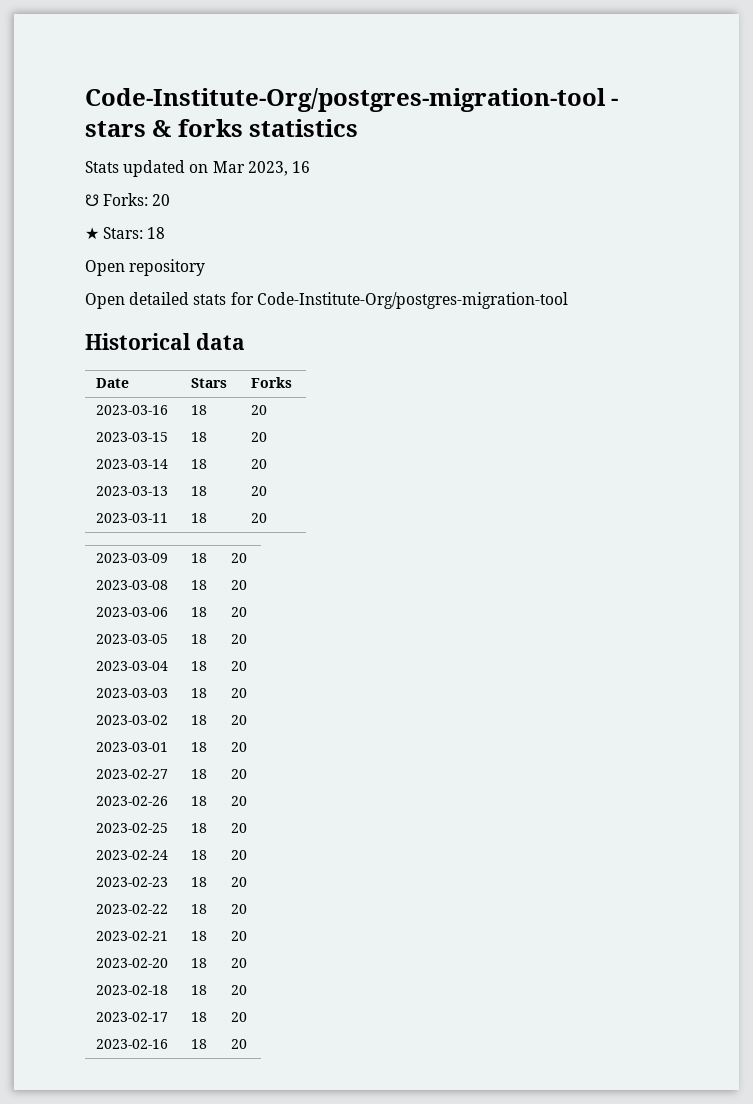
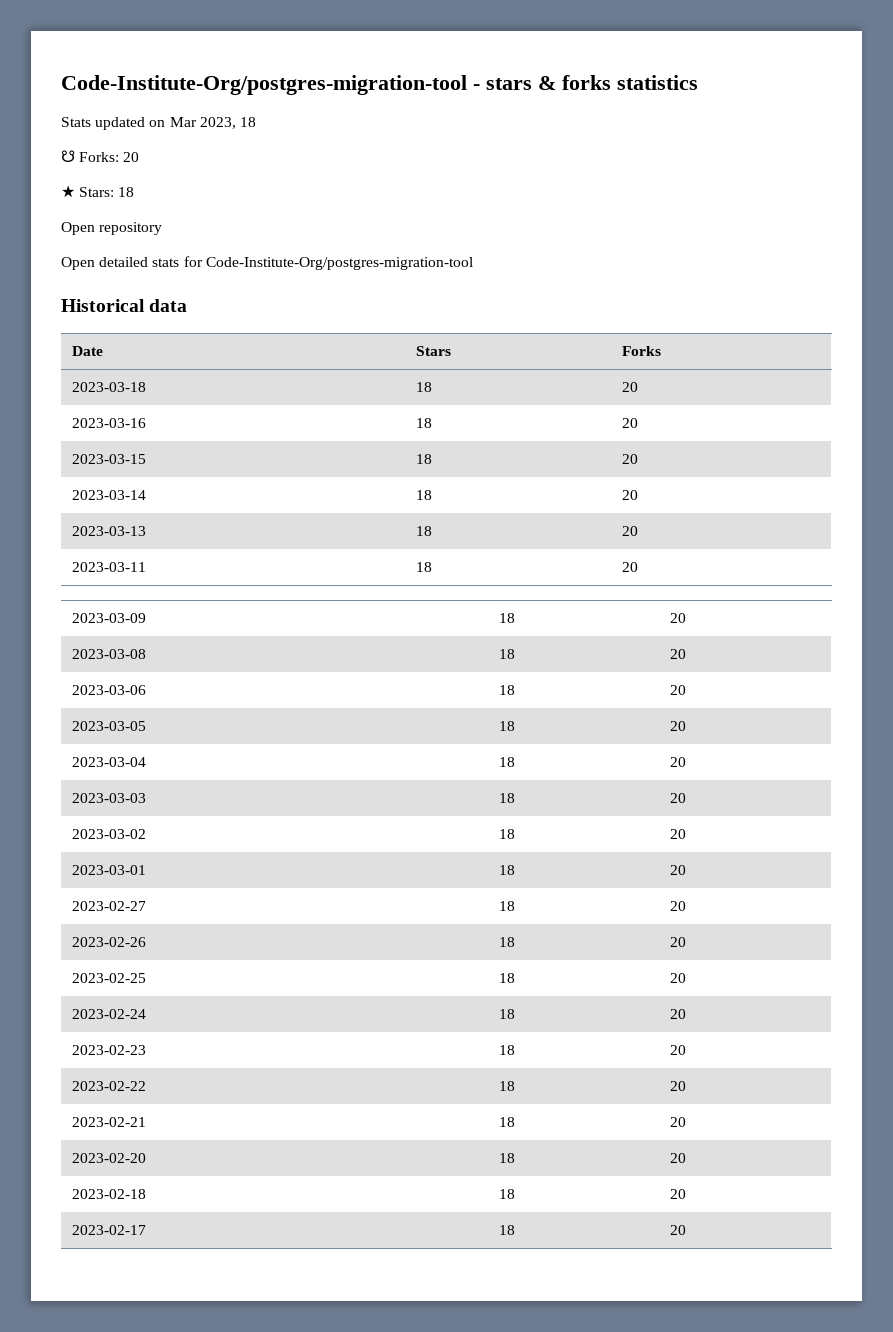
- Stats updated on Mar 2023, 16
+ Stats updated on Mar 2023, 18
+ 2023-03-18 | 18 | 20
- 2023-02-16 | 18 | 20

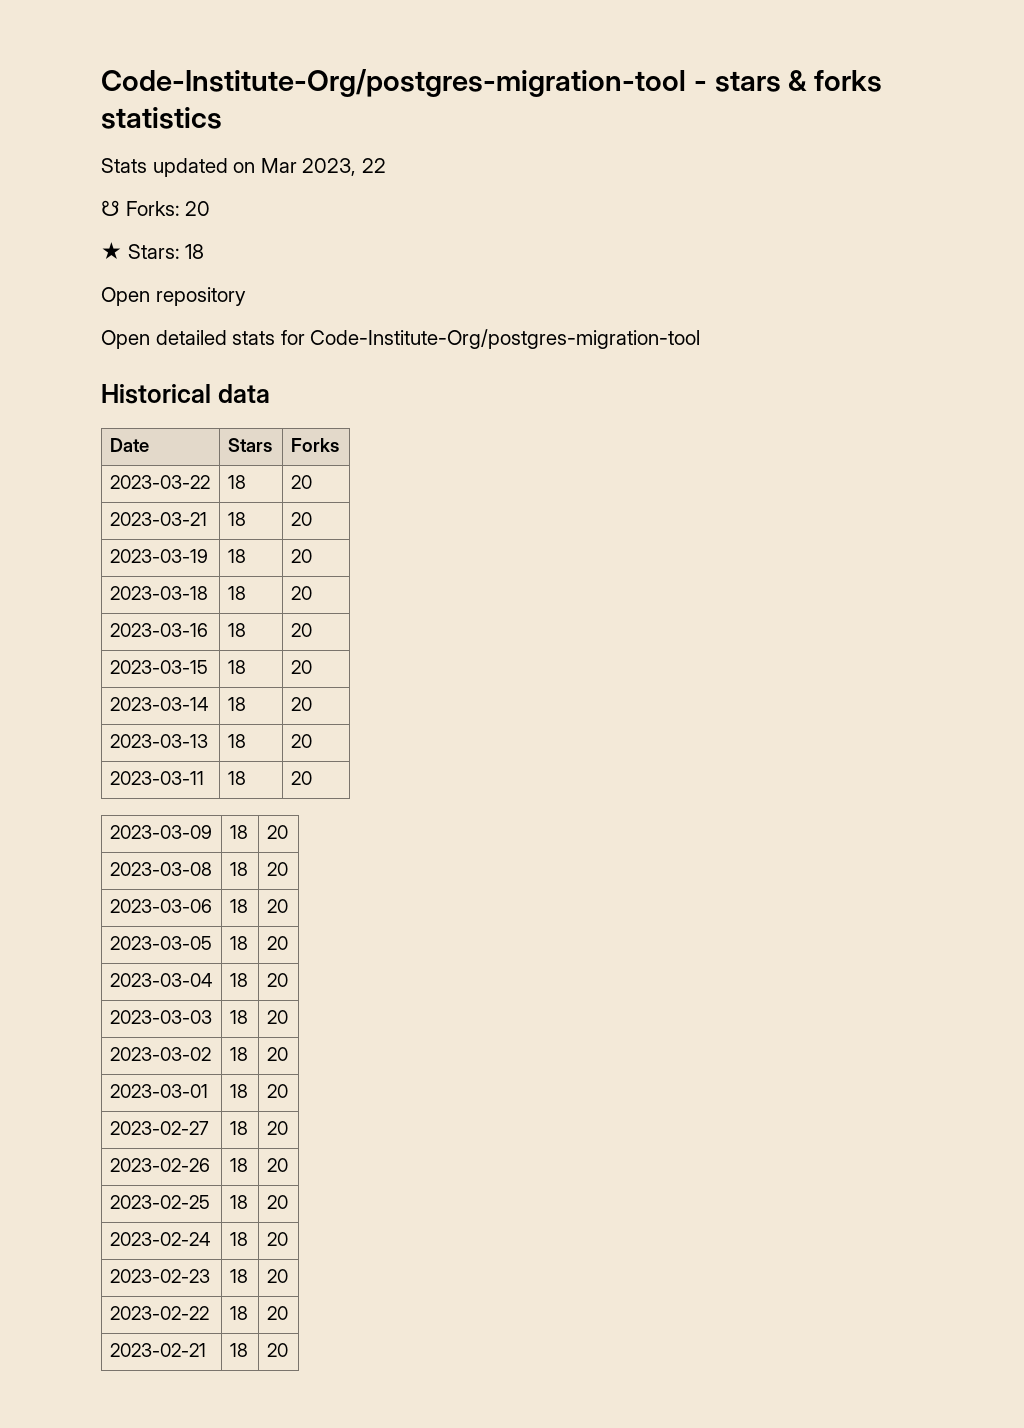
- Stats updated on Mar 2023, 18
+ Stats updated on Mar 2023, 22
+ 2023-03-22 | 18 | 20
+ 2023-03-21 | 18 | 20
+ 2023-03-19 | 18 | 20
- 2023-02-20 | 18 | 20
- 2023-02-18 | 18 | 20
- 2023-02-17 | 18 | 20

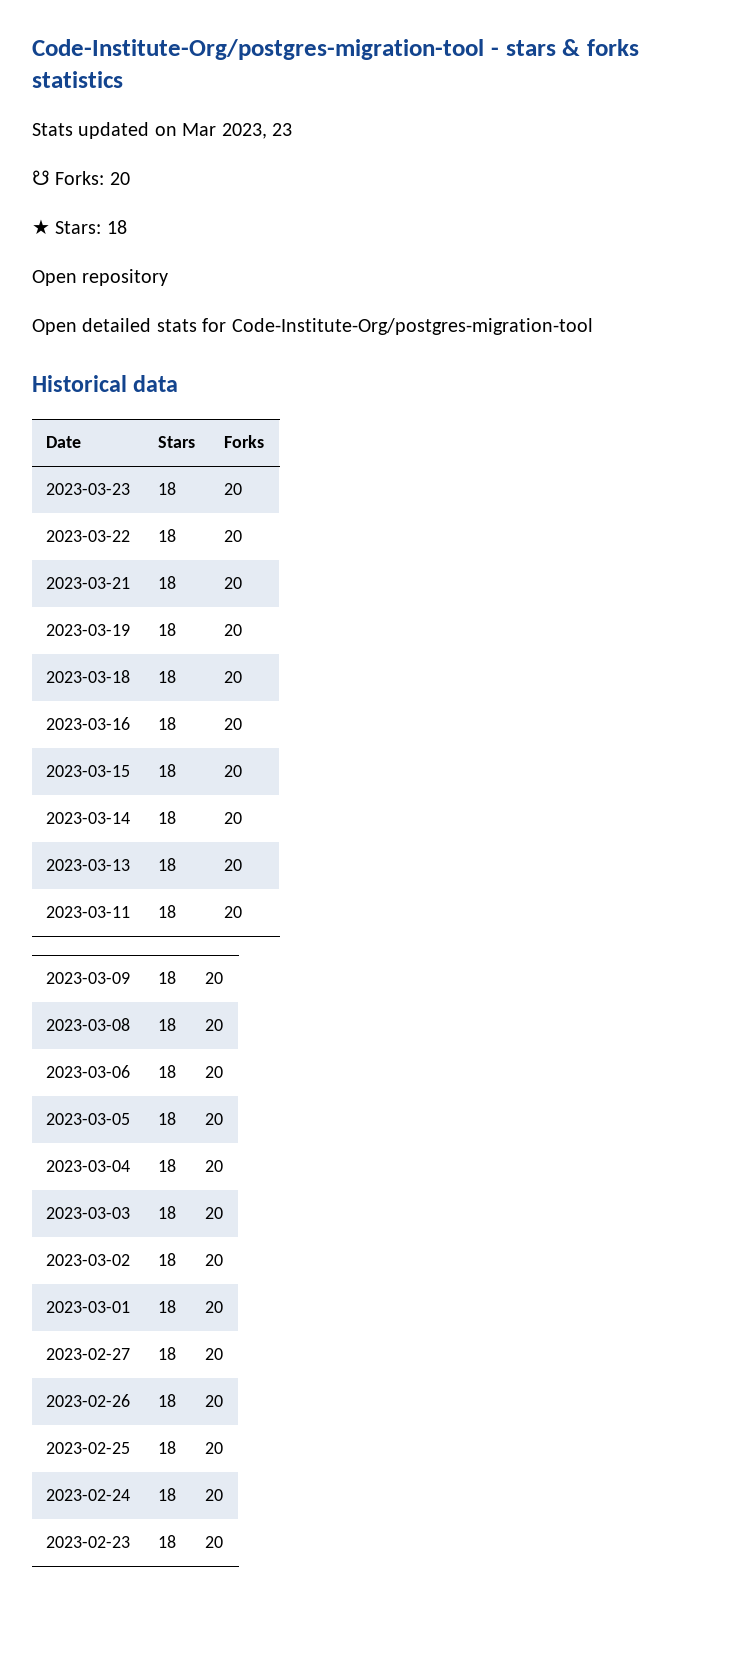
- Stats updated on Mar 2023, 22
+ Stats updated on Mar 2023, 23
+ 2023-03-23 | 18 | 20
- 2023-02-22 | 18 | 20
- 2023-02-21 | 18 | 20

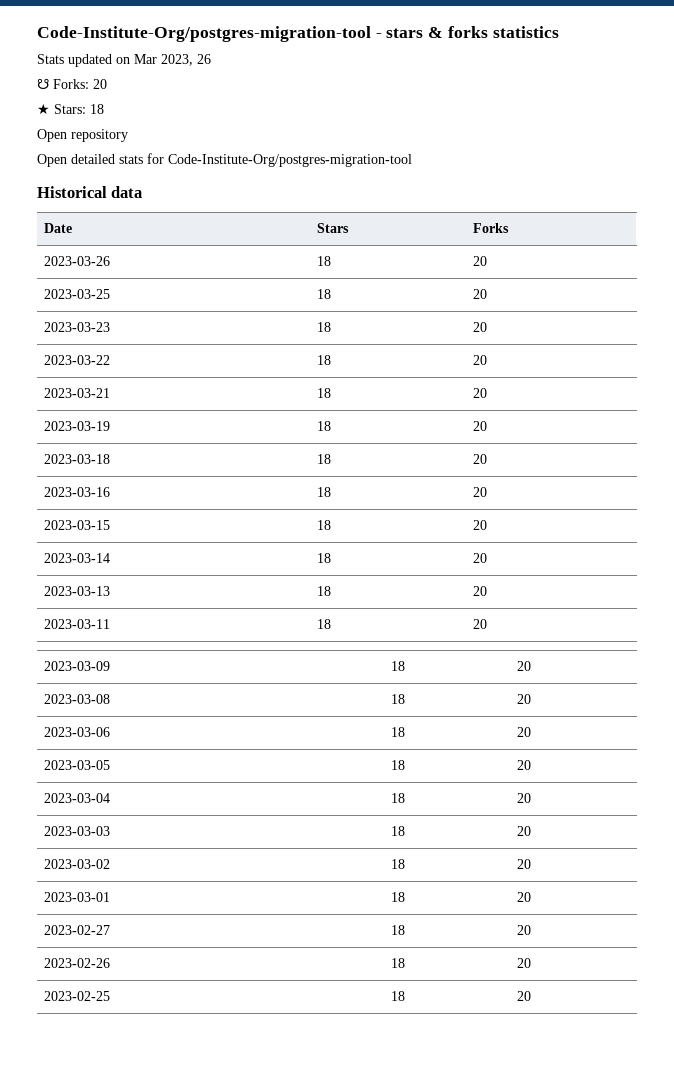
- Stats updated on Mar 2023, 23
+ Stats updated on Mar 2023, 26
+ 2023-03-26 | 18 | 20
+ 2023-03-25 | 18 | 20
- 2023-02-24 | 18 | 20
- 2023-02-23 | 18 | 20

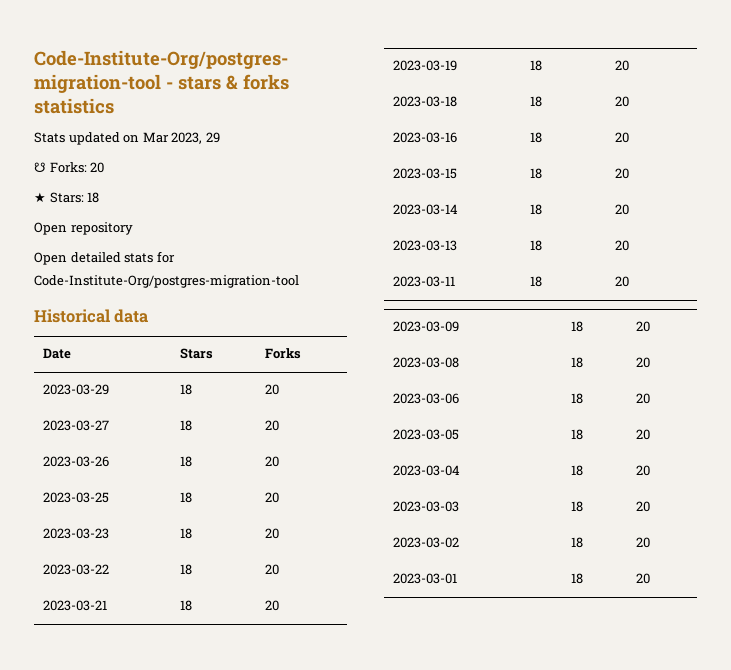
- Stats updated on Mar 2023, 26
+ Stats updated on Mar 2023, 29
+ 2023-03-29 | 18 | 20
+ 2023-03-27 | 18 | 20
- 2023-02-27 | 18 | 20
- 2023-02-26 | 18 | 20
- 2023-02-25 | 18 | 20

